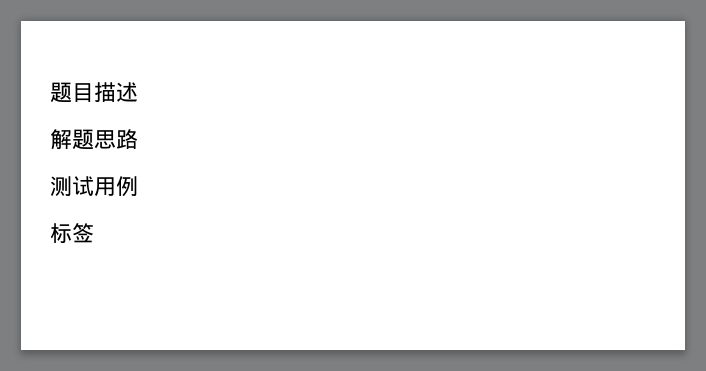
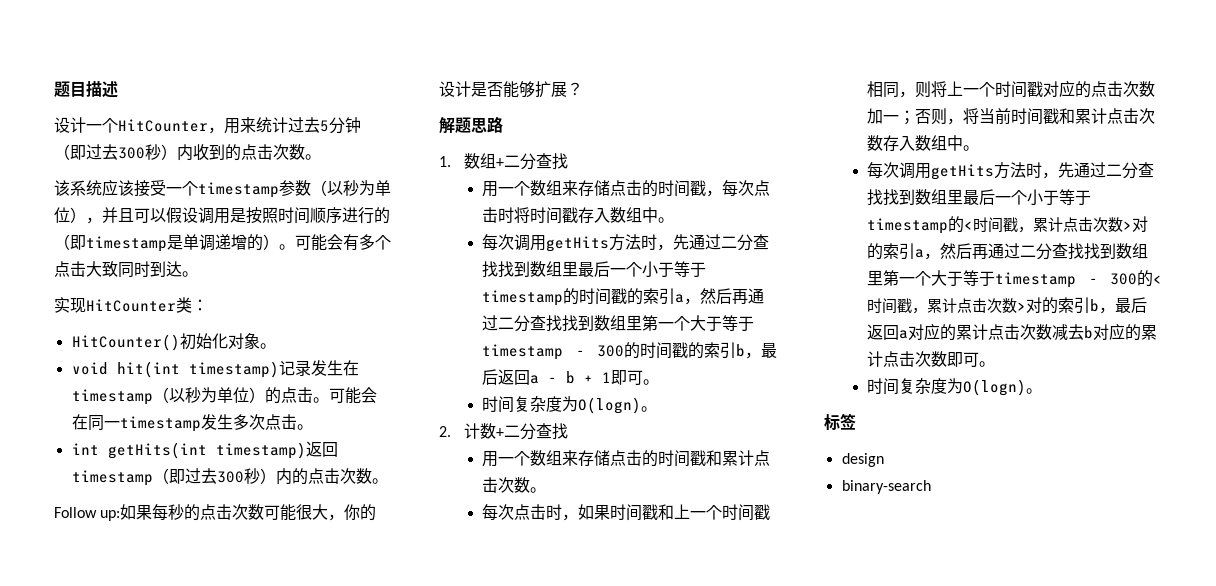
+ 设计一个HitCounter，用来统计过去5分钟（即过去300秒）内收到的点击次数。
+ 该系统应该接受一个timestamp参数（以秒为单位），并且可以假设调用是按照时间顺序进行的（即timestamp是单调递增的）。可能会有多个点击大致同时到达。
+ 实现HitCounter类：
+ HitCounter()初始化对象。
+ void hit(int timestamp)记录发生在timestamp（以秒为单位）的点击。可能会在同一timestamp发生多次点击。
+ int getHits(int timestamp)返回timestamp（即过去300秒）内的点击次数。
+ Follow up:如果每秒的点击次数可能很大，你的设计是否能够扩展？
  解题思路
- 测试用例
+ 1.数组+二分查找
+ 用一个数组来存储点击的时间戳，每次点击时将时间戳存入数组中。
+ 每次调用getHits方法时，先通过二分查找找到数组里最后一个小于等于timestamp的时间戳的索引a，然后再通过二分查找找到数组里第一个大于等于timestamp - 300的时间戳的索引b，最后返回a - b + 1即可。
+ 时间复杂度为O(logn)。
+ 2.计数+二分查找
+ 用一个数组来存储点击的时间戳和累计点击次数。
+ 每次点击时，如果时间戳和上一个时间戳相同，则将上一个时间戳对应的点击次数加一；否则，将当前时间戳和累计点击次数存入数组中。
+ 每次调用getHits方法时，先通过二分查找找到数组里最后一个小于等于timestamp的<时间戳，累计点击次数>对的索引a，然后再通过二分查找找到数组里第一个大于等于timestamp - 300的<时间戳，累计点击次数>对的索引b，最后返回a对应的累计点击次数减去b对应的累计点击次数即可。
+ 时间复杂度为O(logn)。
+ design
+ binary-search

